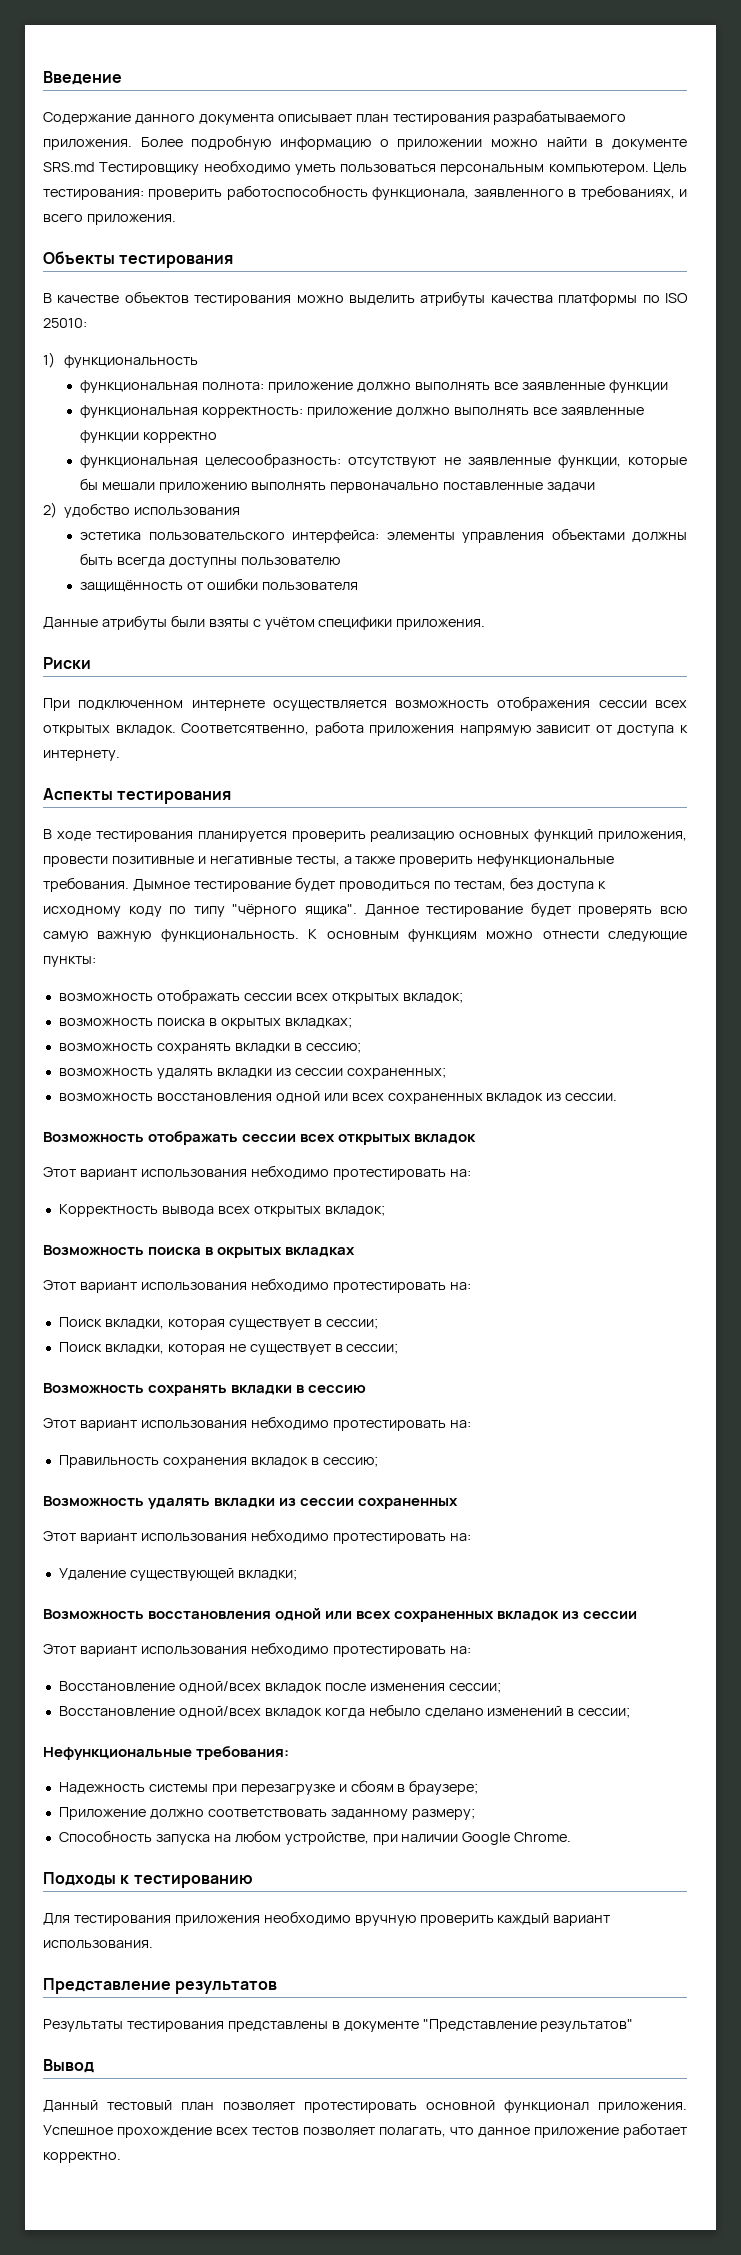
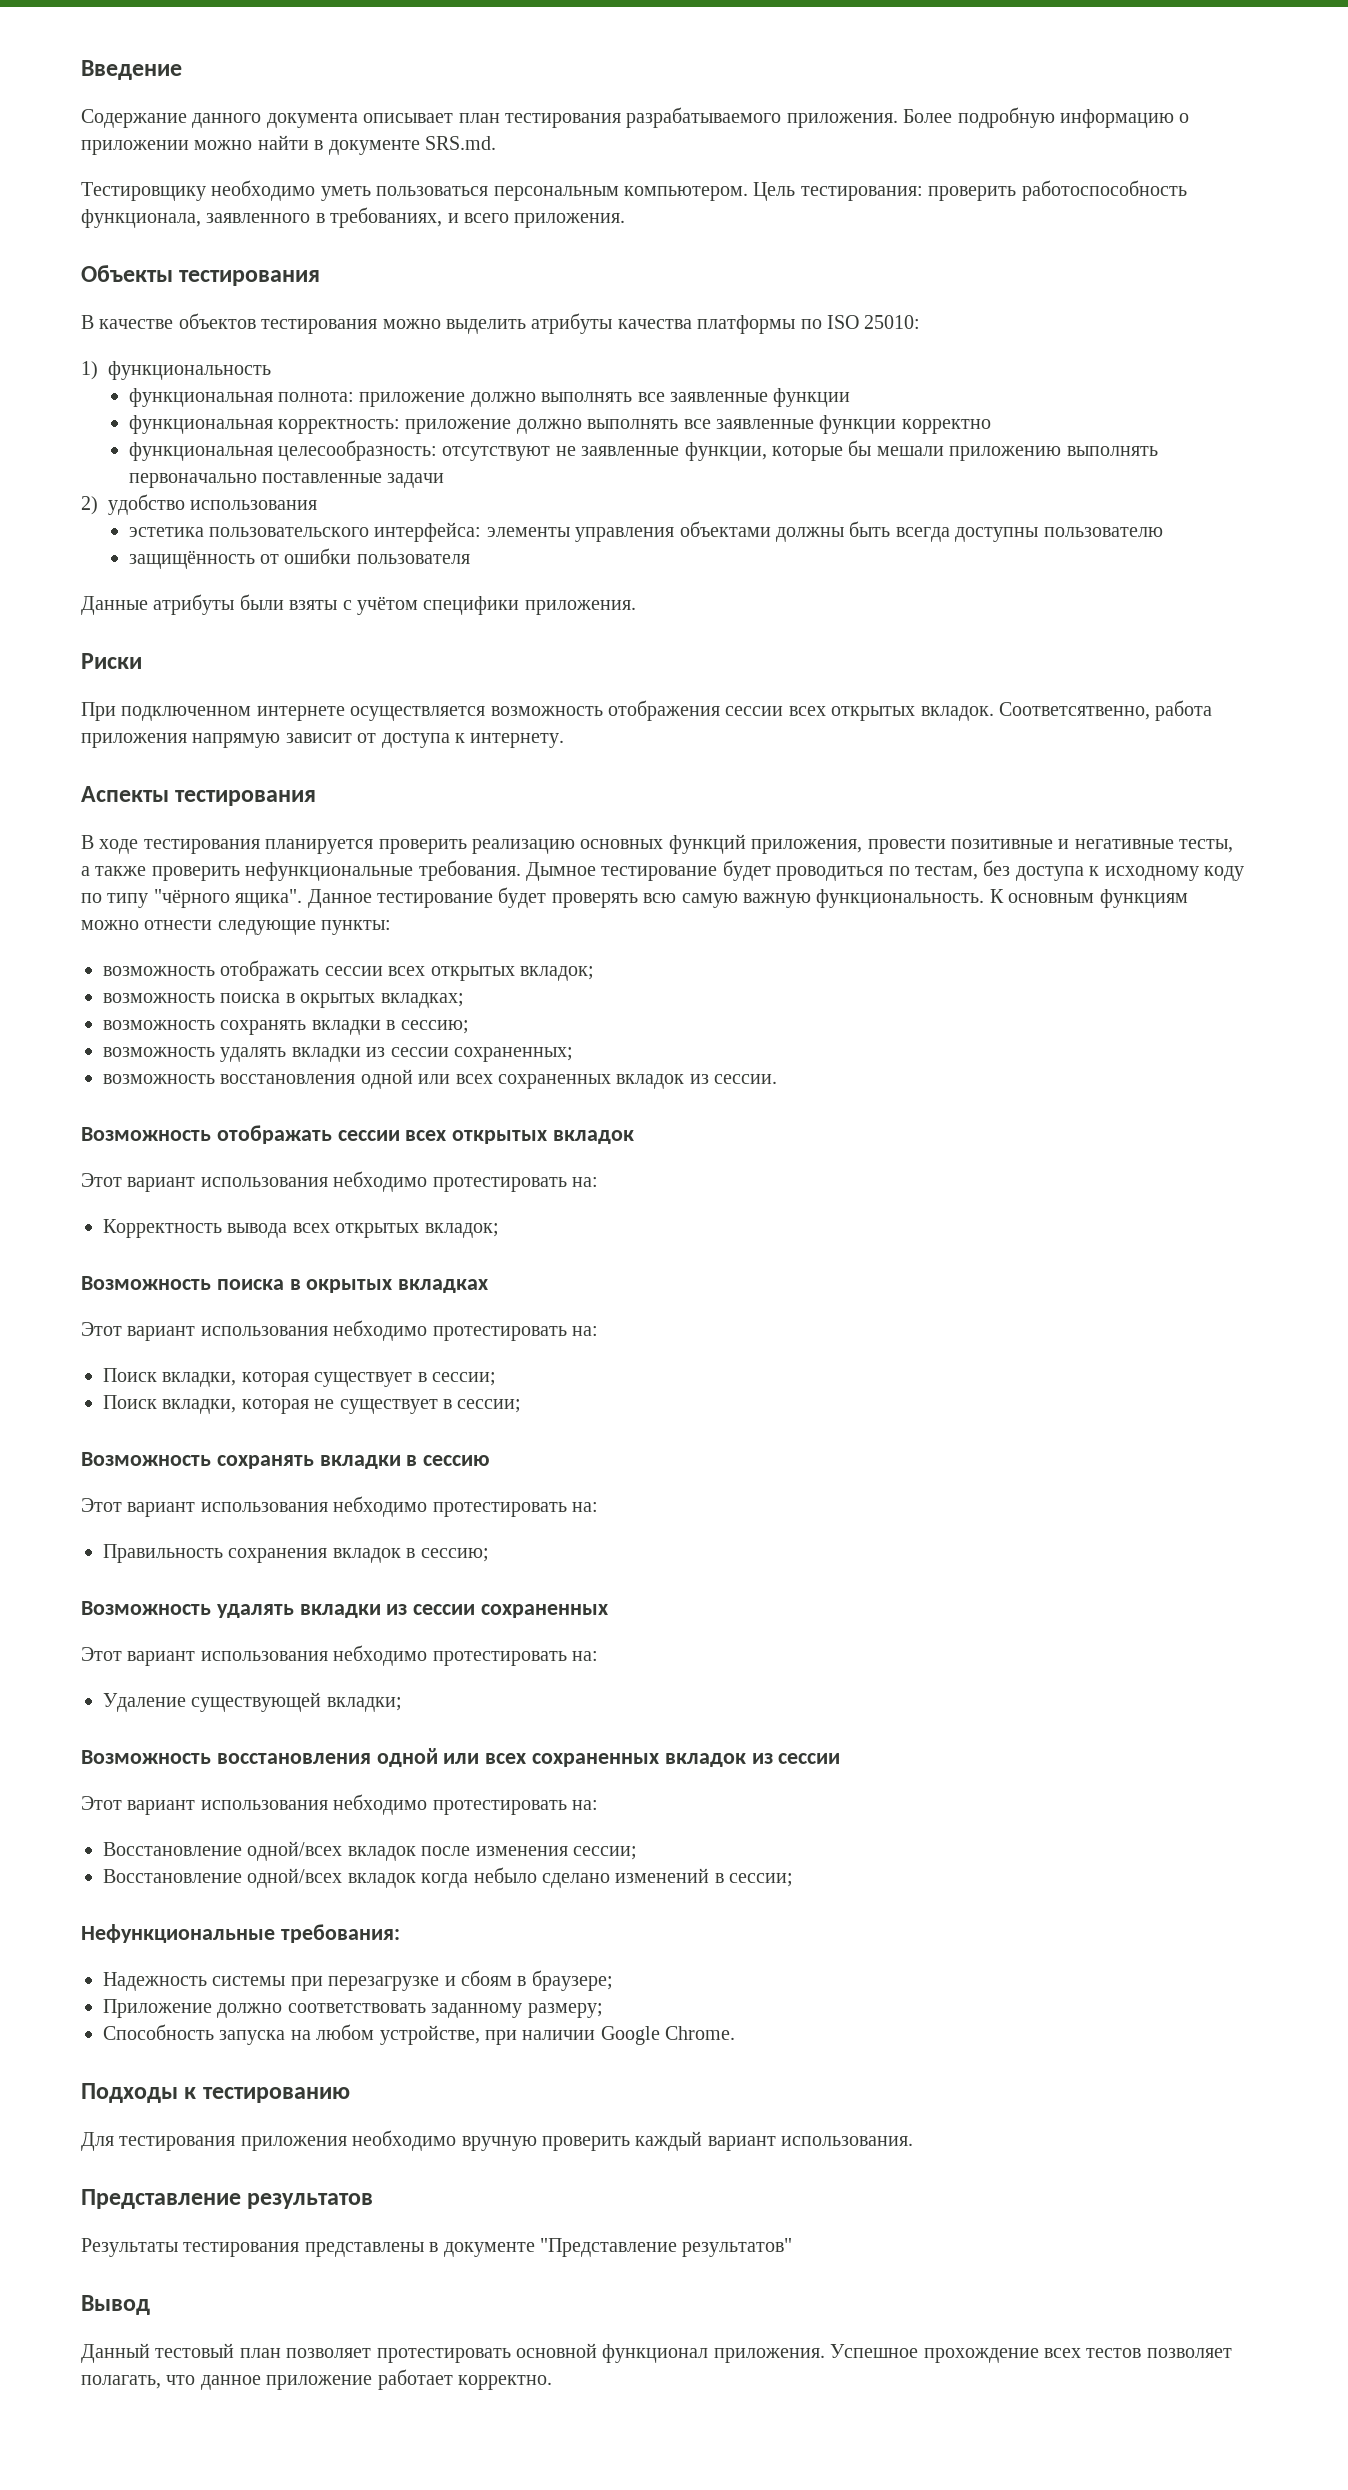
- Более подробную информацию о приложении можно найти в документе SRS.md Тестировщику необходимо уметь пользоваться персональным компьютером.
+ Более подробную информацию о приложении можно найти в документе SRS.md.
+ Тестировщику необходимо уметь пользоваться персональным компьютером.

